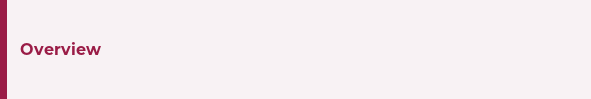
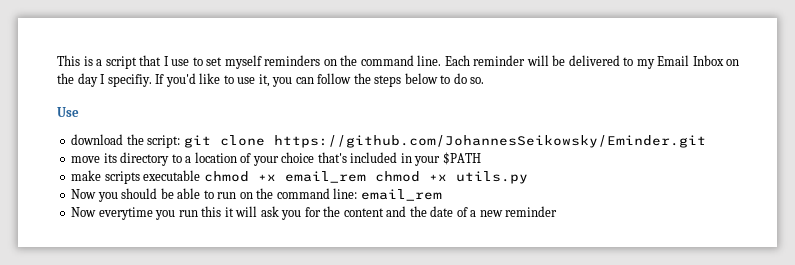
- Overview
+ This is a script that I use to set myself reminders on the command line. Each reminder will be delivered to my Email Inbox on the day I specifiy. If you'd like to use it, you can follow the steps below to do so.
+ Use
+ download the script: git clone https://github.com/JohannesSeikowsky/Eminder.git
+ move its directory to a location of your choice that's included in your $PATH
+ make scripts executable chmod +x email_rem chmod +x utils.py
+ Now you should be able to run on the command line: email_rem
+ Now everytime you run this it will ask you for the content and the date of a new reminder

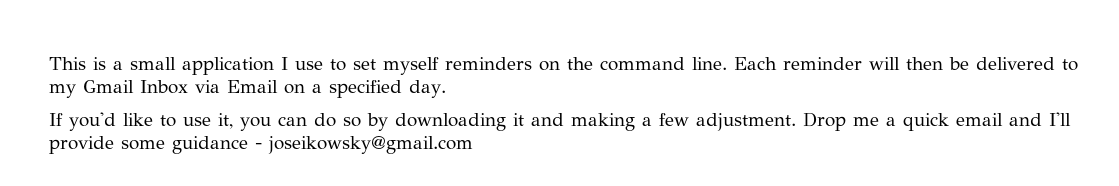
- This is a script that I use to set myself reminders on the command line.
+ This is a small application I use to set myself reminders on the command line.
- Each reminder will be delivered to my Email Inbox on the day I specifiy. If you'd like to use it, you can follow the steps below to do so.
- Use
- download the script: git clone https://github.com/JohannesSeikowsky/Eminder.git
- move its directory to a location of your choice that's included in your $PATH
- make scripts executable chmod +x email_rem chmod +x utils.py
- Now you should be able to run on the command line: email_rem
- Now everytime you run this it will ask you for the content and the date of a new reminder
+ Each reminder will then be delivered to my Gmail Inbox via Email on a specified day.
+ If you'd like to use it, you can do so by downloading it and making a few adjustment. Drop me a quick email and I'll provide some guidance - joseikowsky@gmail.com

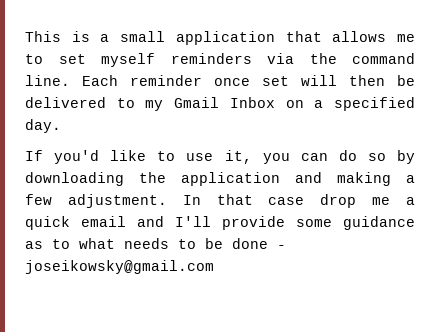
- This is a small application I use to set myself reminders on the command line.
+ This is a small application that allows me to set myself reminders via the command line.
- Each reminder will then be delivered to my Gmail Inbox via Email on a specified day.
+ Each reminder once set will then be delivered to my Gmail Inbox on a specified day.
- If you'd like to use it, you can do so by downloading it and making a few adjustment.
+ If you'd like to use it, you can do so by downloading the application and making a few adjustment.
- Drop me a quick email and I'll provide some guidance - joseikowsky@gmail.com
+ In that case drop me a quick email and I'll provide some guidance as to what needs to be done - joseikowsky@gmail.com

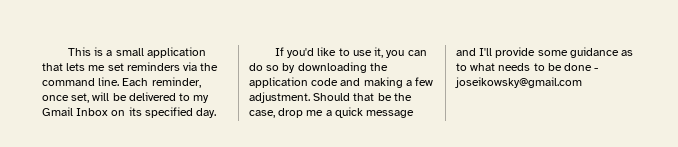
- This is a small application that allows me to set myself reminders via the command line.
+ This is a small application that lets me set reminders via the command line.
- Each reminder once set will then be delivered to my Gmail Inbox on a specified day.
+ Each reminder, once set, will be delivered to my Gmail Inbox on its specified day.
- If you'd like to use it, you can do so by downloading the application and making a few adjustment.
+ If you'd like to use it, you can do so by downloading the application code and making a few adjustment.
- In that case drop me a quick email and I'll provide some guidance as to what needs to be done - joseikowsky@gmail.com
+ Should that be the case, drop me a quick message and I'll provide some guidance as to what needs to be done - joseikowsky@gmail.com

